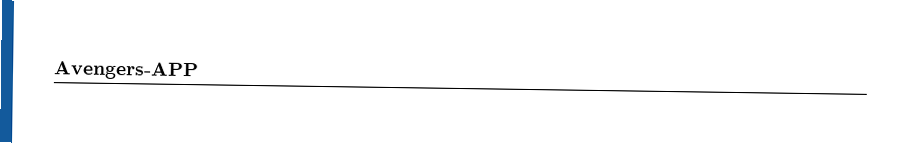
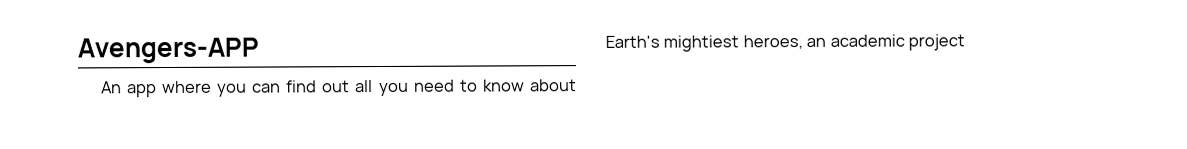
+ An app where you can find out all you need to know about Earth's mightiest heroes, an academic project

